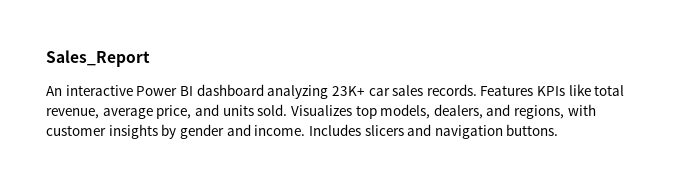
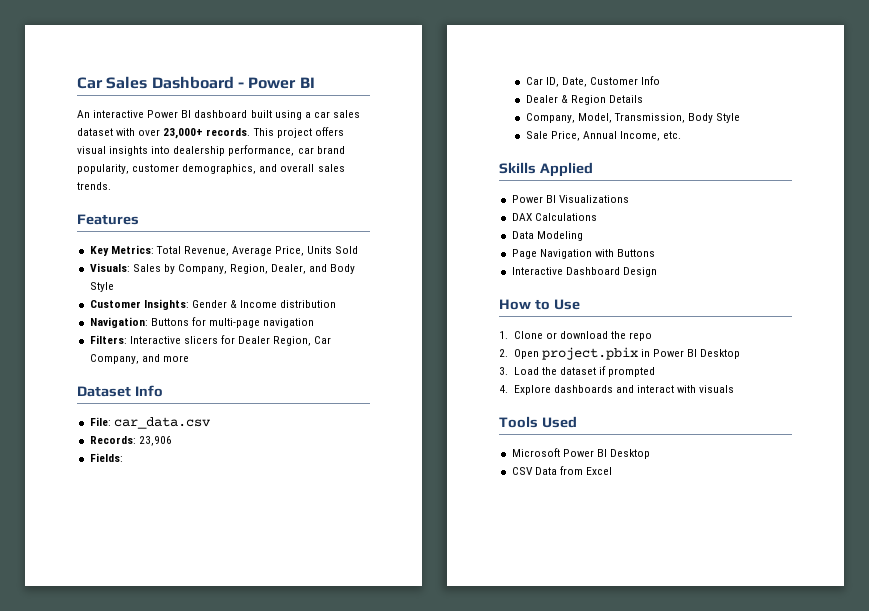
- Sales_Report
+ Car Sales Dashboard - Power BI
- An interactive Power BI dashboard analyzing 23K+ car sales records. Features KPIs like total revenue, average price, and units sold. Visualizes top models, dealers, and regions, with customer insights by gender and income. Includes slicers and navigation buttons.
+ An interactive Power BI dashboard built using a car sales dataset with over 23,000+ records. This project offers visual insights into dealership performance, car brand popularity, customer demographics, and overall sales trends.
+ Features
+ Key Metrics: Total Revenue, Average Price, Units Sold
+ Visuals: Sales by Company, Region, Dealer, and Body Style
+ Customer Insights: Gender & Income distribution
+ Navigation: Buttons for multi-page navigation
+ Filters: Interactive slicers for Dealer Region, Car Company, and more
+ Dataset Info
+ File: car_data.csv
+ Records: 23,906
+ Fields:
+ Car ID, Date, Customer Info
+ Dealer & Region Details
+ Company, Model, Transmission, Body Style
+ Sale Price, Annual Income, etc.
+ Skills Applied
+ Power BI Visualizations
+ DAX Calculations
+ Data Modeling
+ Page Navigation with Buttons
+ Interactive Dashboard Design
+ How to Use
+ 1. Clone or download the repo
+ 2. Open project.pbix in Power BI Desktop
+ 3. Load the dataset if prompted
+ 4. Explore dashboards and interact with visuals
+ Tools Used
+ Microsoft Power BI Desktop
+ CSV Data from Excel

